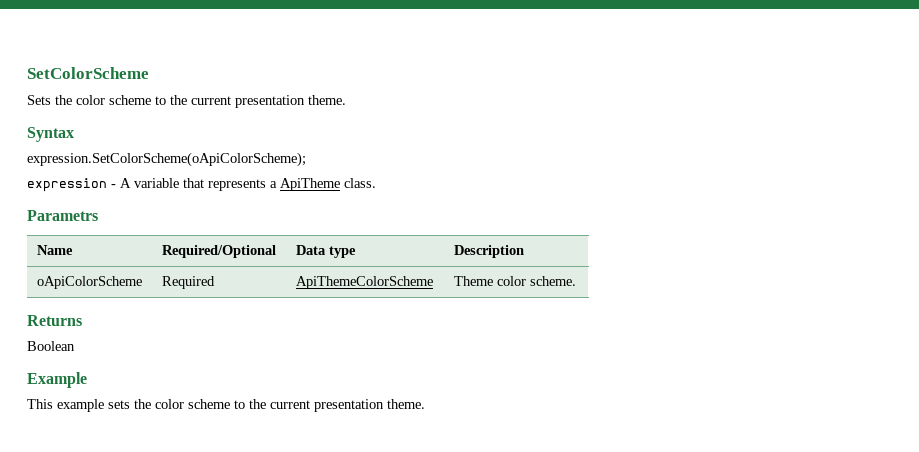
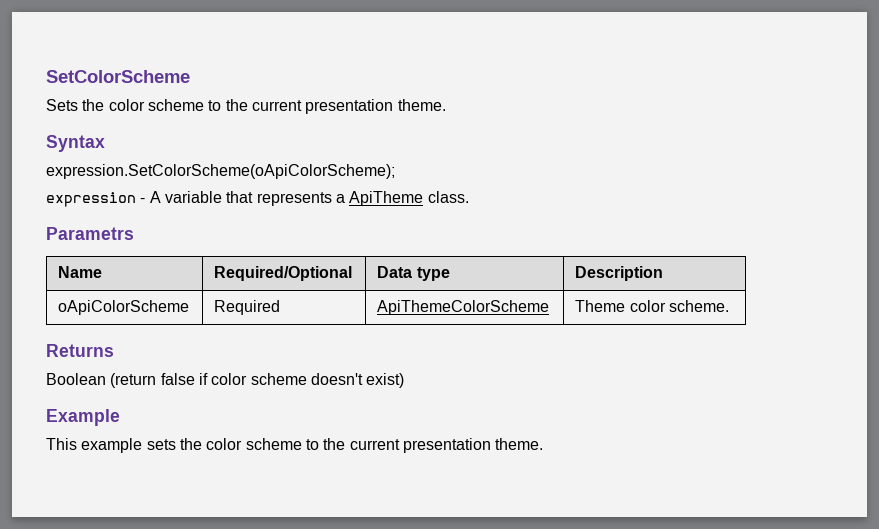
- Boolean
+ Boolean (return false if color scheme doesn't exist)

